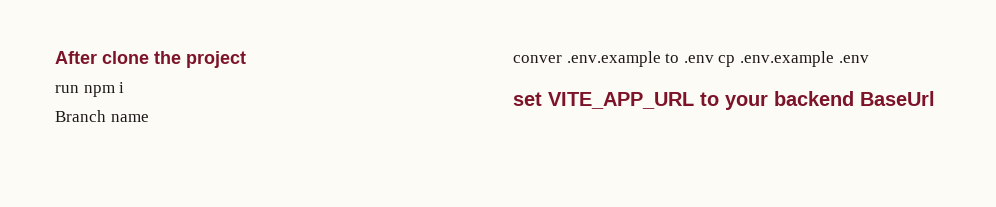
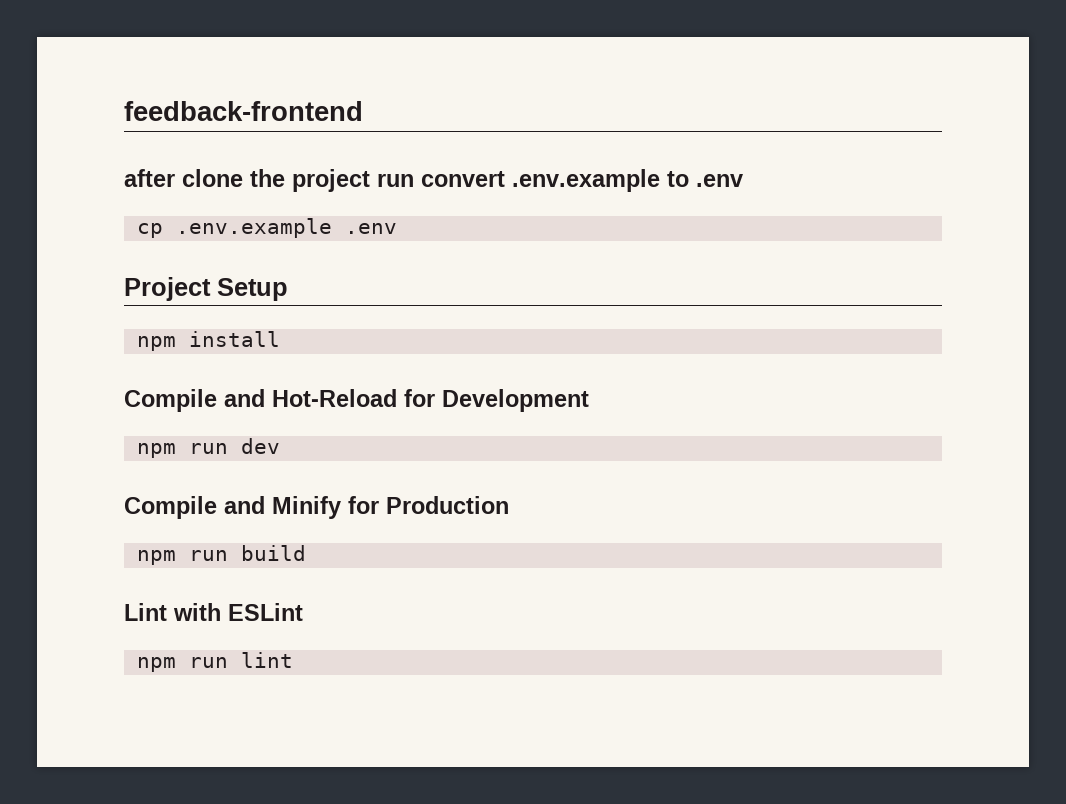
- After clone the project
- run npm i
- Branch name
- conver .env.example to .env cp .env.example .env
+ feedback-frontend
+ after clone the project run convert .env.example to .env
+ cp .env.example .env
- set VITE_APP_URL to your backend BaseUrl
+ Project Setup
+ npm install
+ Compile and Hot-Reload for Development
+ npm run dev
+ Compile and Minify for Production
+ npm run build
+ Lint with ESLint
+ npm run lint

